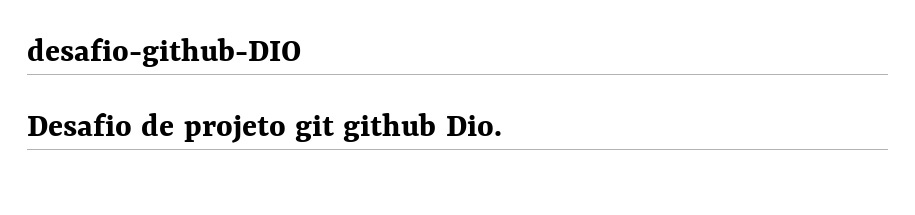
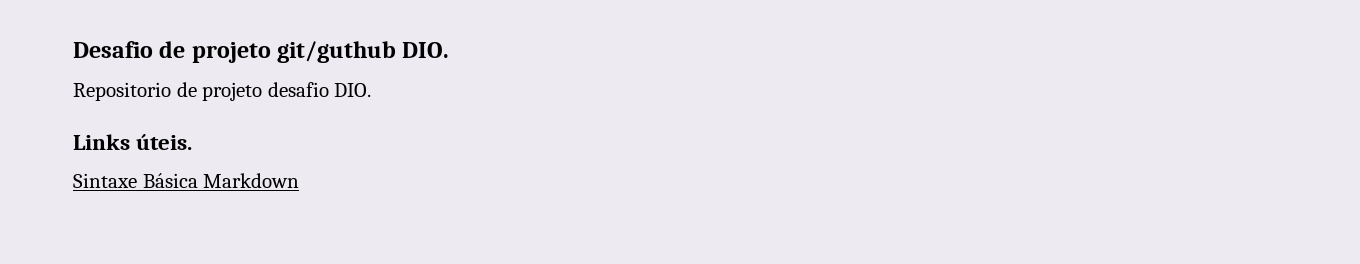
- desafio-github-DIO
- Desafio de projeto git github Dio.
+ Desafio de projeto git/guthub DIO.
+ Repositorio de projeto desafio DIO.
+ Links úteis.
+ Sintaxe Básica Markdown

